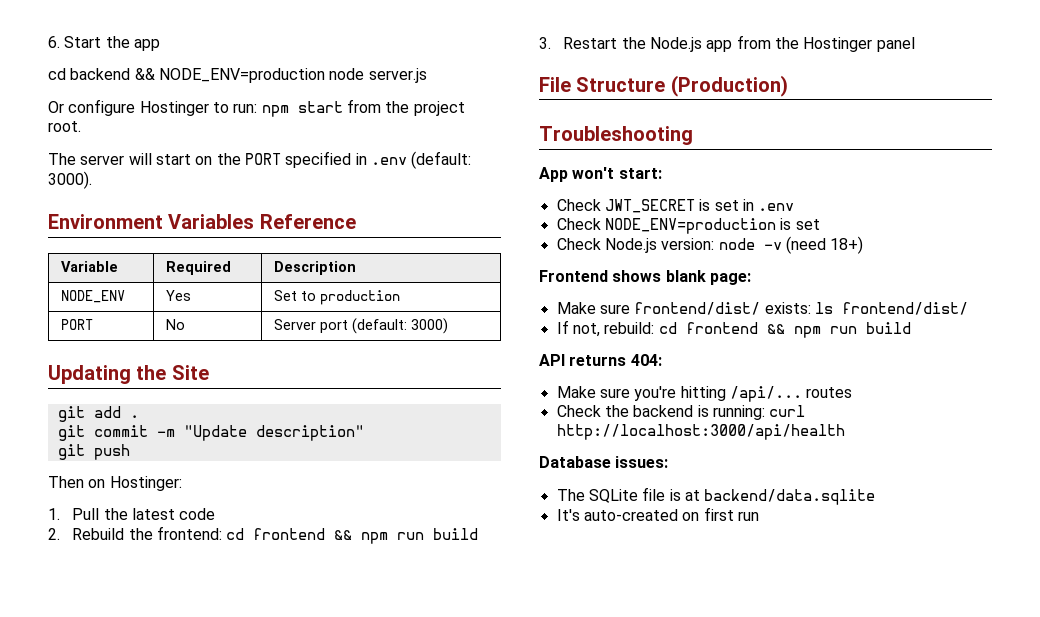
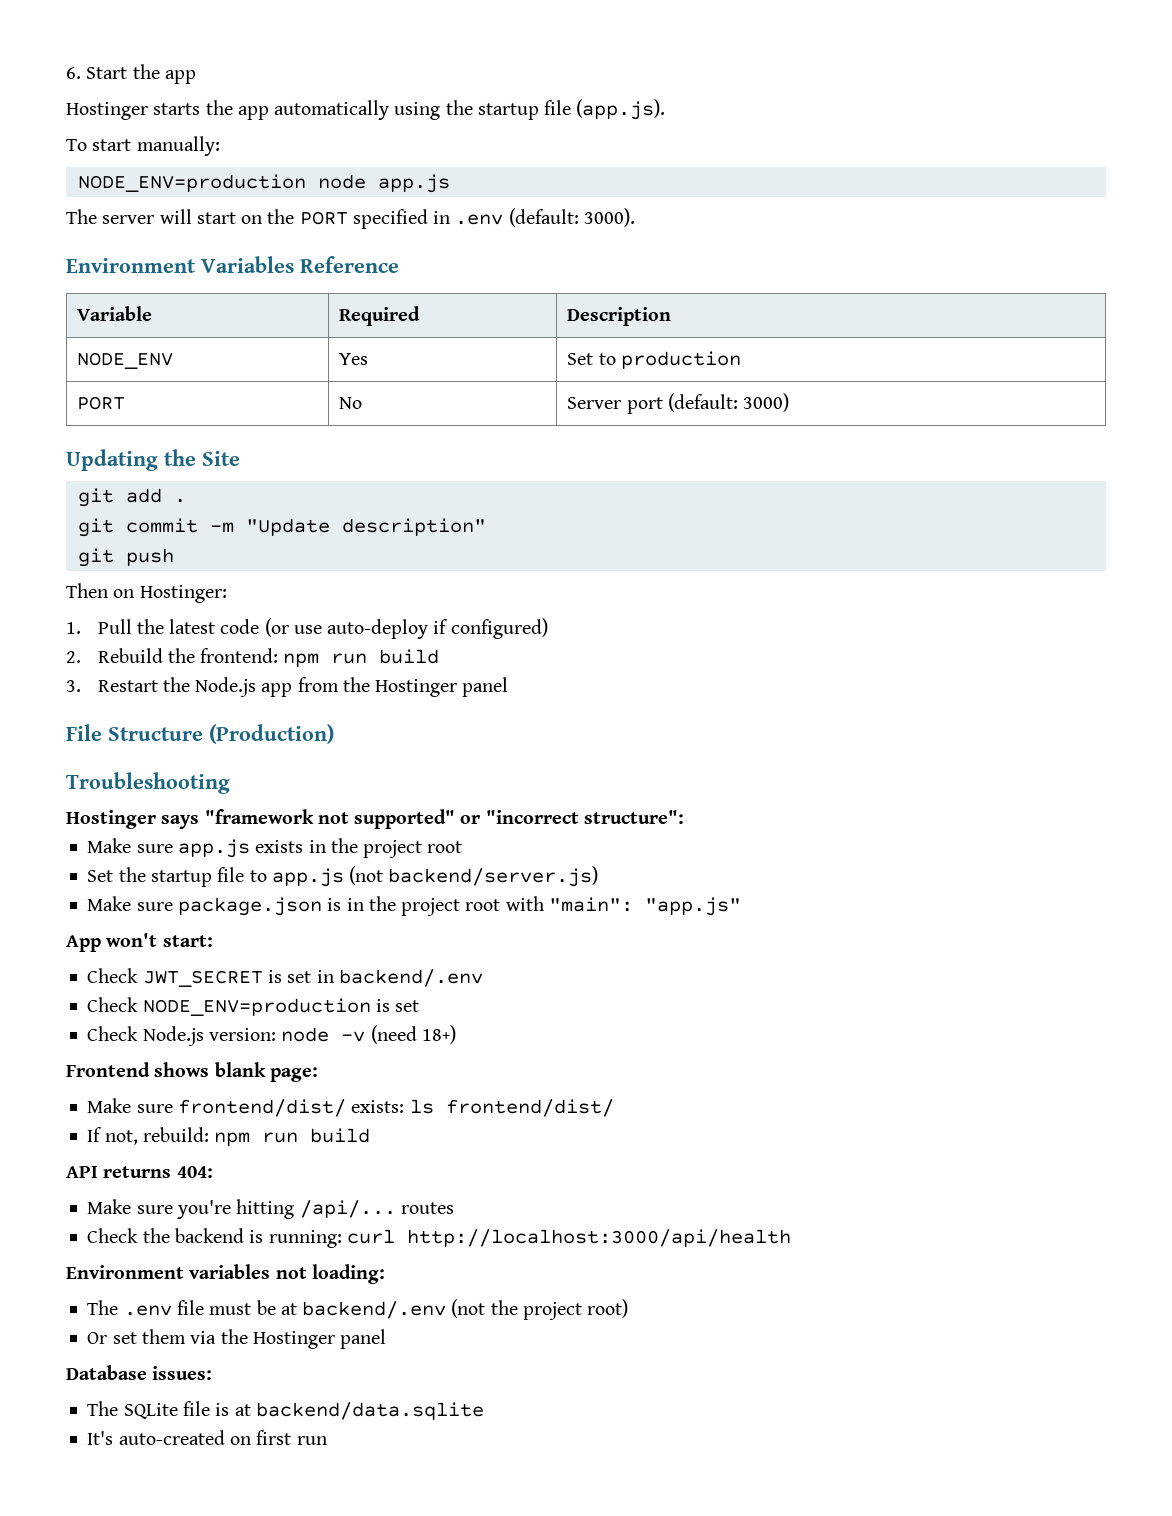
- cd backend && NODE_ENV=production node server.js
- Or configure Hostinger to run: npm start from the project root.
+ Hostinger starts the app automatically using the startup file (app.js).
+ To start manually:
+ NODE_ENV=production node app.js
- 1. Pull the latest code
+ 1. Pull the latest code (or use auto-deploy if configured)
- 2. Rebuild the frontend: cd frontend && npm run build
+ 2. Rebuild the frontend: npm run build
+ Hostinger says "framework not supported" or "incorrect structure":
+ Make sure app.js exists in the project root
+ Set the startup file to app.js (not backend/server.js)
+ Make sure package.json is in the project root with "main": "app.js"
- Check JWT_SECRET is set in .env
+ Check JWT_SECRET is set in backend/.env
- If not, rebuild: cd frontend && npm run build
+ If not, rebuild: npm run build
+ Environment variables not loading:
+ The .env file must be at backend/.env (not the project root)
+ Or set them via the Hostinger panel

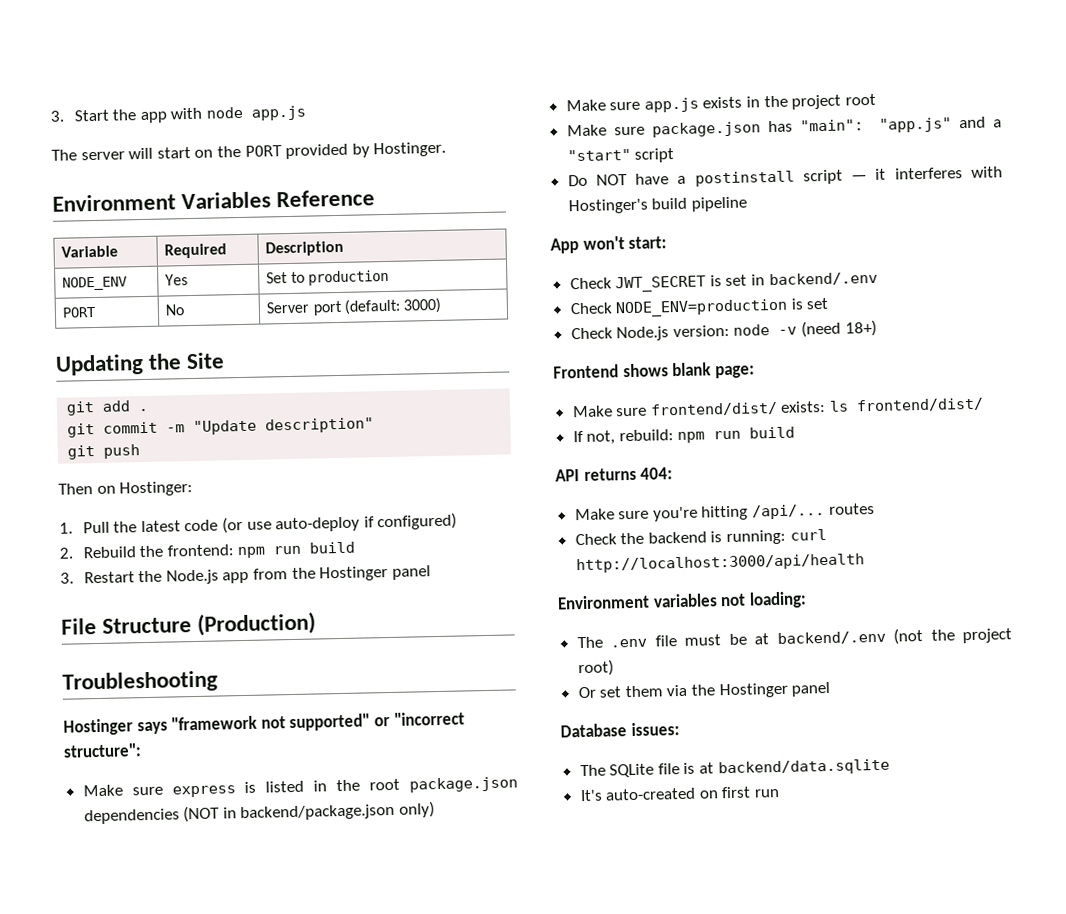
- 6. Start the app
- Hostinger starts the app automatically using the startup file (app.js).
- To start manually:
- NODE_ENV=production node app.js
+ 3. Start the app with node app.js
- The server will start on the PORT specified in .env (default: 3000).
+ The server will start on the PORT provided by Hostinger.
+ Make sure express is listed in the root package.json dependencies (NOT in backend/package.json only)
- Set the startup file to app.js (not backend/server.js)
- Make sure package.json is in the project root with "main": "app.js"
+ Make sure package.json has "main": "app.js" and a "start" script
+ Do NOT have a postinstall script — it interferes with Hostinger's build pipeline

